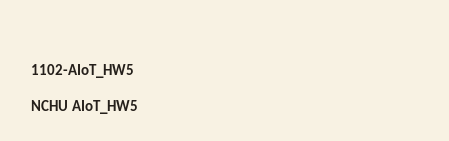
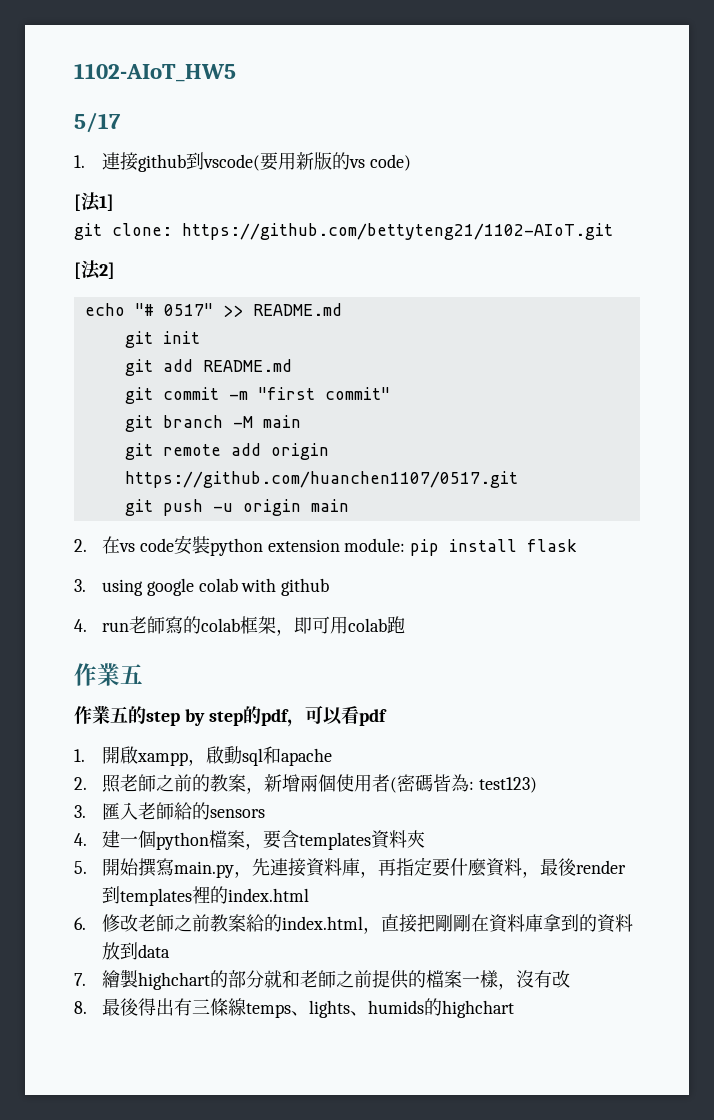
- NCHU AIoT_HW5
+ 5/17
+ 1.連接github到vscode(要用新版的vs code)
+ [法1]
+ git clone: https://github.com/bettyteng21/1102-AIoT.git
+ [法2]
+ echo "# 0517" >> README.md
+ git init
+ git add README.md
+ git commit -m "first commit"
+ git branch -M main
+ git remote add origin https://github.com/huanchen1107/0517.git
+ git push -u origin main
+ 2.在vs code安裝python extension module: pip install flask
+ 3. using google colab with github
+ 4. run老師寫的colab框架，即可用colab跑
+ 作業五
+ 作業五的step by step的pdf，可以看pdf
+ 1.開啟xampp，啟動sql和apache
+ 2.照老師之前的教案，新增兩個使用者(密碼皆為: test123)
+ 3.匯入老師給的sensors
+ 4.建一個python檔案，要含templates資料夾
+ 5.開始撰寫main.py，先連接資料庫，再指定要什麼資料，最後render到templates裡的index.html
+ 6.修改老師之前教案給的index.html，直接把剛剛在資料庫拿到的資料放到data
+ 7.繪製highchart的部分就和老師之前提供的檔案一樣，沒有改
+ 8.最後得出有三條線temps、lights、humids的highchart

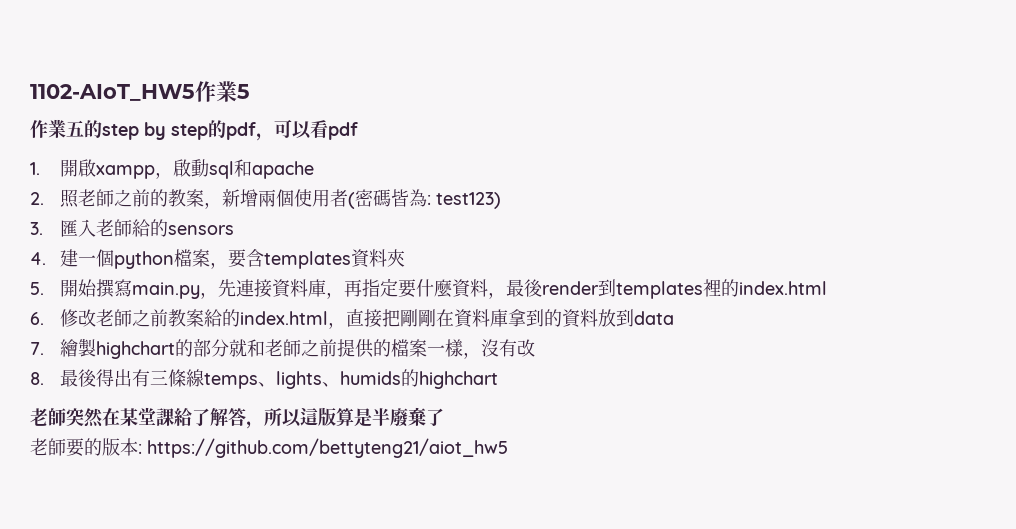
- 1102-AIoT_HW5
- 5/17
- 1.連接github到vscode(要用新版的vs code)
- [法1]
- git clone: https://github.com/bettyteng21/1102-AIoT.git
- [法2]
- echo "# 0517" >> README.md
- git init
- git add README.md
- git commit -m "first commit"
- git branch -M main
- git remote add origin https://github.com/huanchen1107/0517.git
- git push -u origin main
- 2.在vs code安裝python extension module: pip install flask
- 3. using google colab with github
- 4. run老師寫的colab框架，即可用colab跑
- 作業五
+ 1102-AIoT_HW5作業5
+ 老師突然在某堂課給了解答，所以這版算是半廢棄了
+ 老師要的版本: https://github.com/bettyteng21/aiot_hw5

